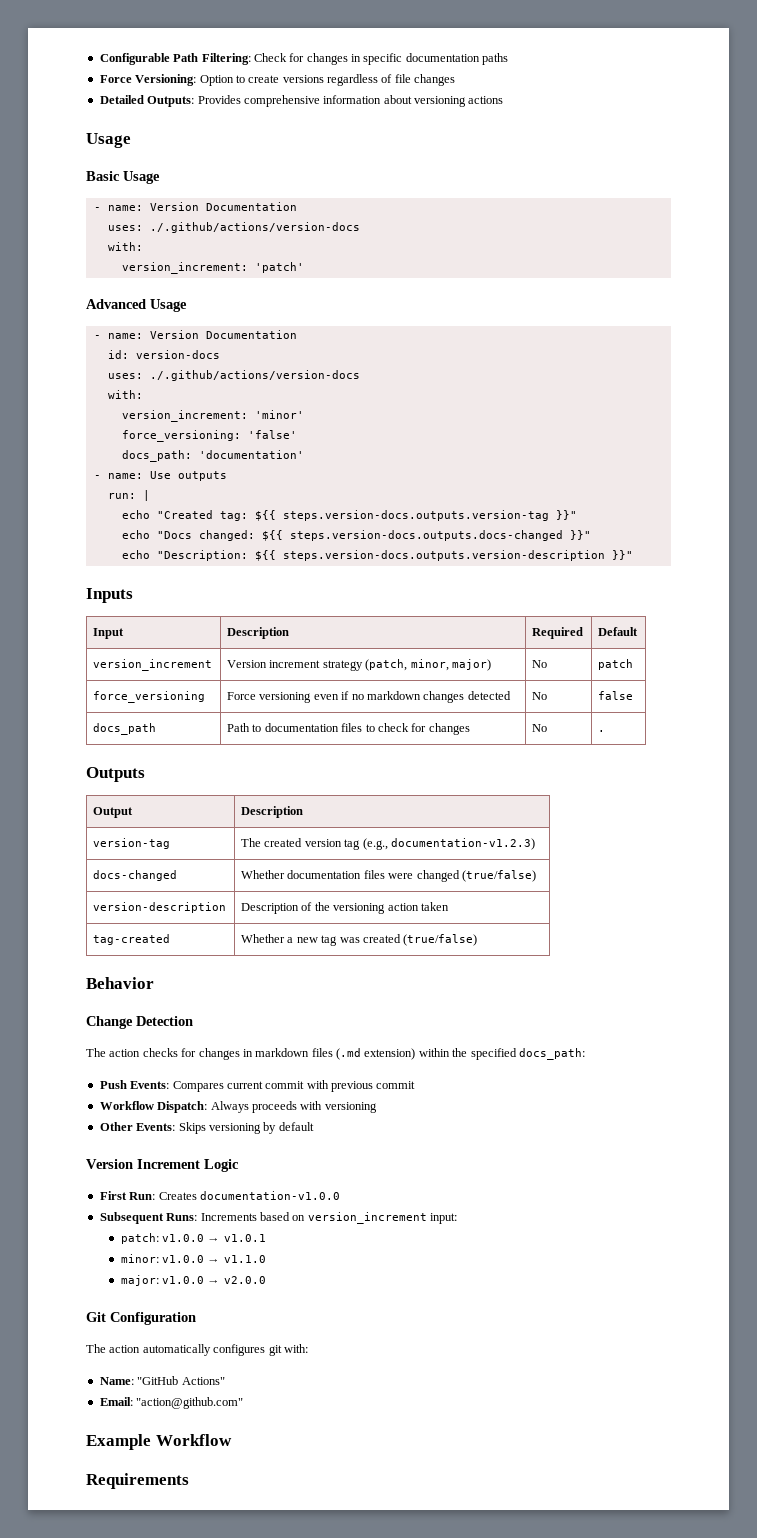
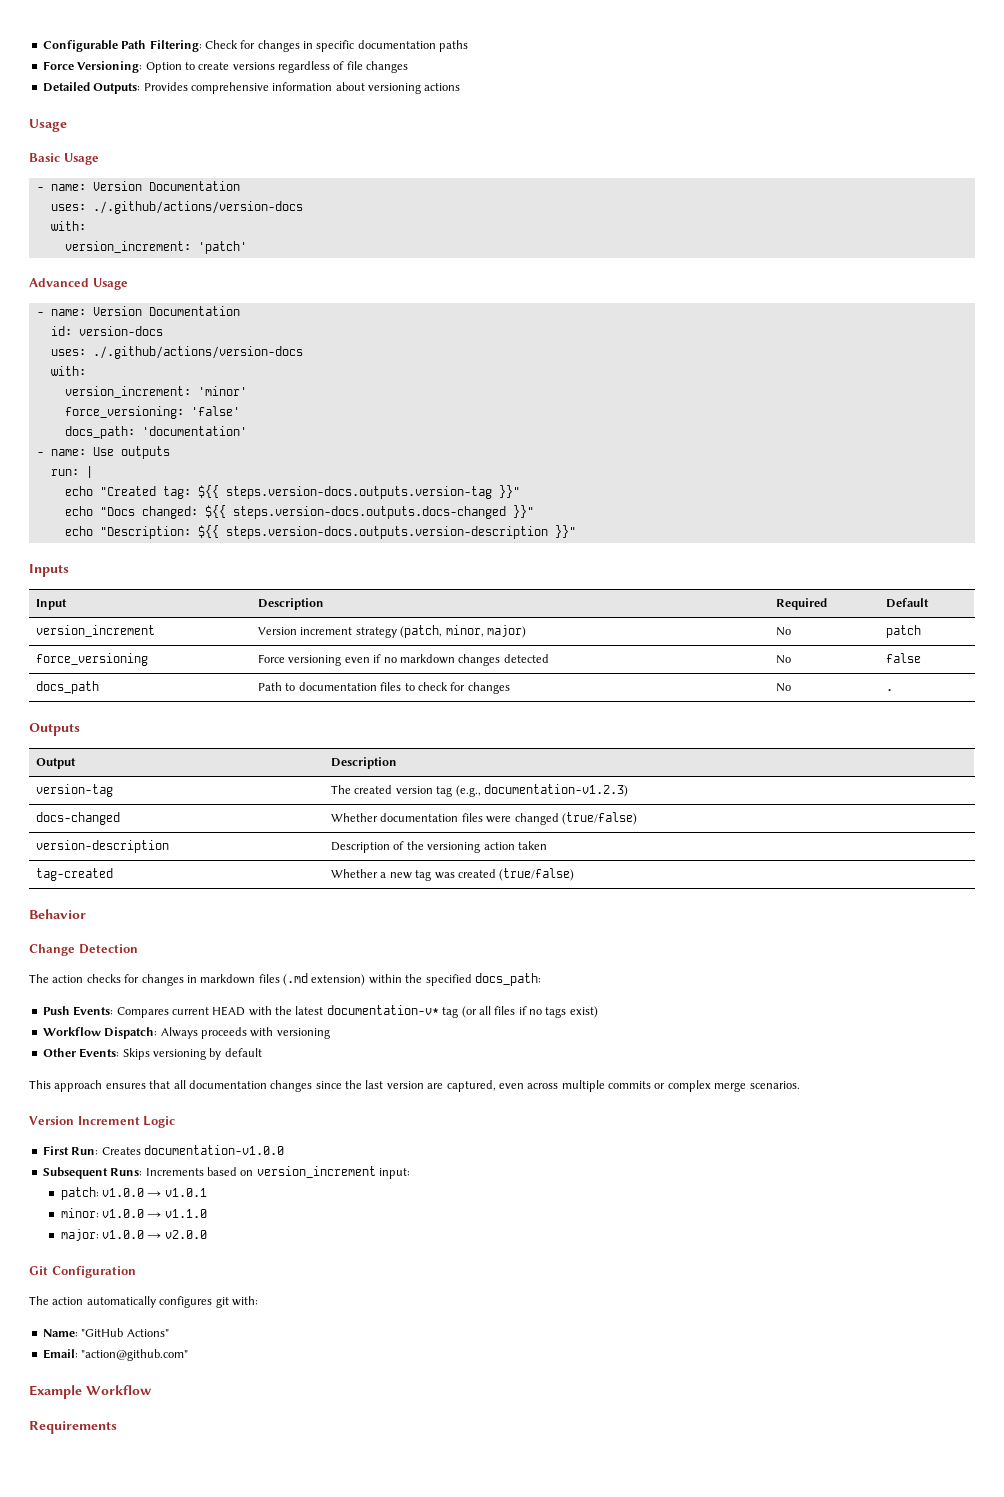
- Push Events: Compares current commit with previous commit
+ Push Events: Compares current HEAD with the latest documentation-v* tag (or all files if no tags exist)
+ This approach ensures that all documentation changes since the last version are captured, even across multiple commits or complex merge scenarios.

